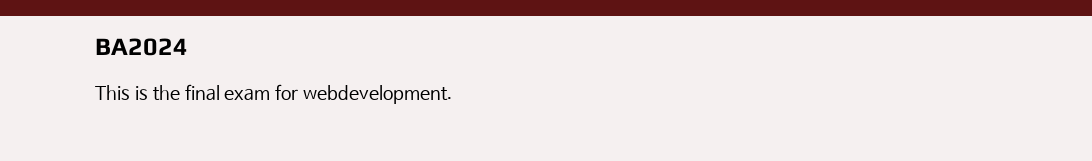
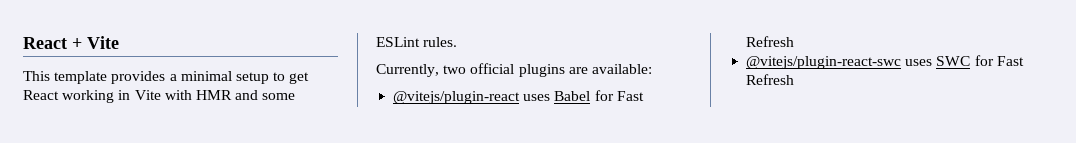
- BA2024
- This is the final exam for webdevelopment.
+ React + Vite
+ This template provides a minimal setup to get React working in Vite with HMR and some ESLint rules.
+ Currently, two official plugins are available:
+ @vitejs/plugin-react uses Babel for Fast Refresh
+ @vitejs/plugin-react-swc uses SWC for Fast Refresh

